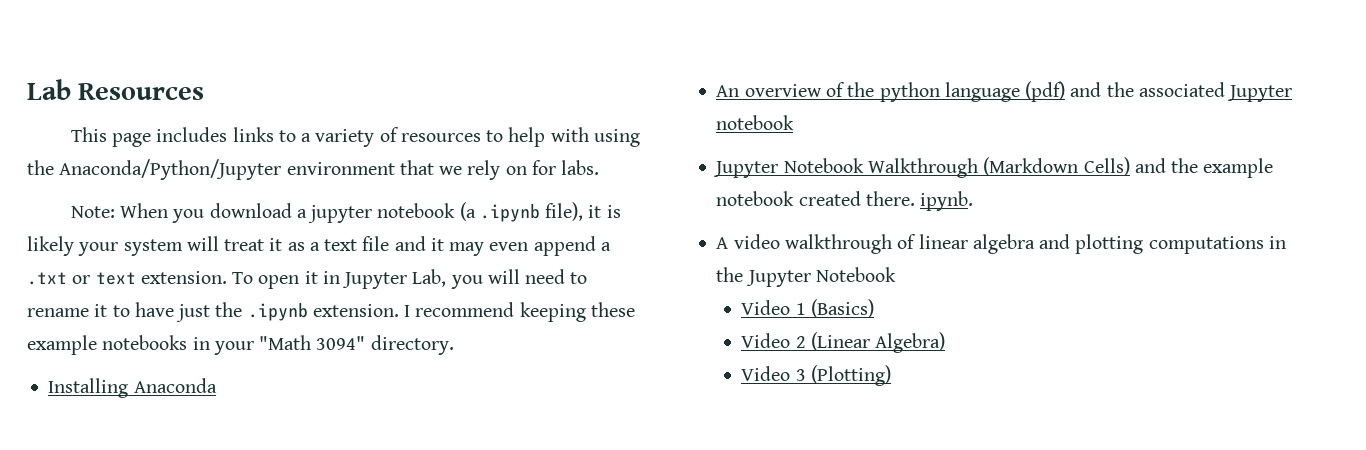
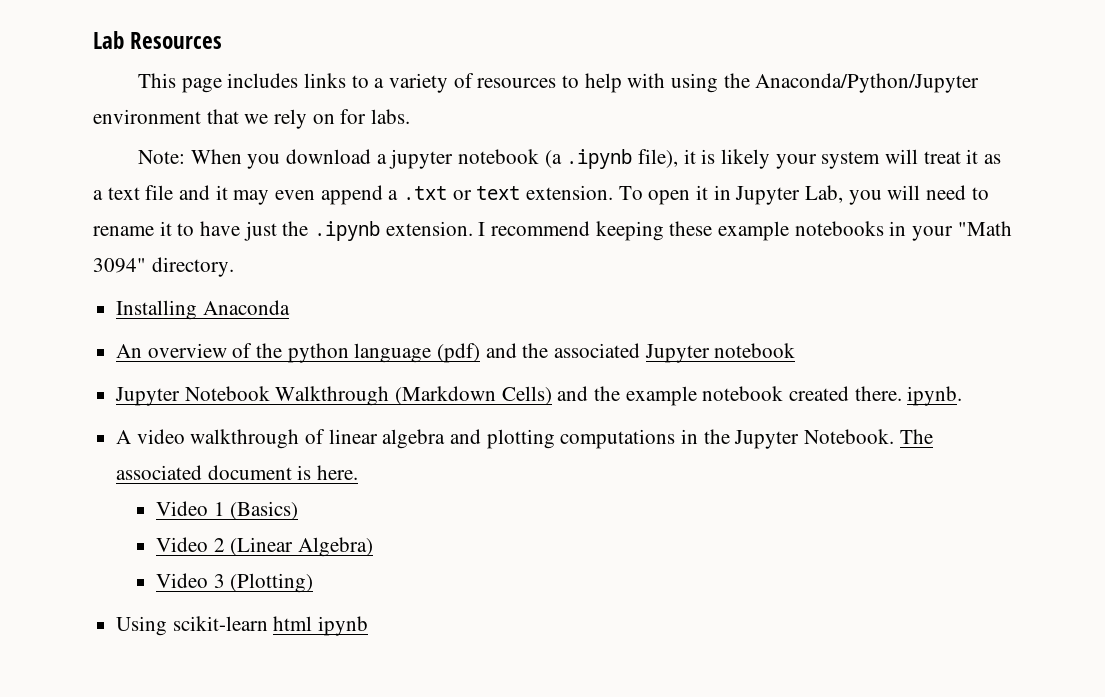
- A video walkthrough of linear algebra and plotting computations in the Jupyter Notebook
+ A video walkthrough of linear algebra and plotting computations in the Jupyter Notebook. The associated document is here.
+ Using scikit-learn html ipynb

